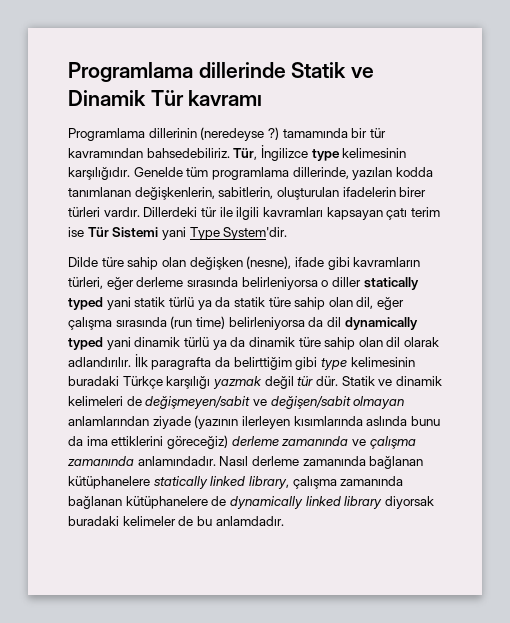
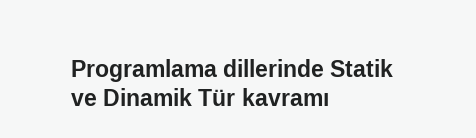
- Programlama dillerinin (neredeyse ?) tamamında bir tür kavramından bahsedebiliriz. Tür, İngilizce type kelimesinin karşılığıdır. Genelde tüm programlama dillerinde, yazılan kodda tanımlanan değişkenlerin, sabitlerin, oluşturulan ifadelerin birer türleri vardır. Dillerdeki tür ile ilgili kavramları kapsayan çatı terim ise Tür Sistemi yani Type System'dir.
- Dilde türe sahip olan değişken (nesne), ifade gibi kavramların türleri, eğer derleme sırasında belirleniyorsa o diller statically typed yani statik türlü ya da statik türe sahip olan dil, eğer çalışma sırasında (run time) belirleniyorsa da dil dynamically typed yani dinamik türlü ya da dinamik türe sahip olan dil olarak adlandırılır. İlk paragrafta da belirttiğim gibi type kelimesinin buradaki Türkçe karşılığı yazmak değil tür dür. Statik ve dinamik kelimeleri de değişmeyen/sabit ve değişen/sabit olmayan anlamlarından ziyade (yazının ilerleyen kısımlarında aslında bunu da ima ettiklerini göreceğiz) derleme zamanında ve çalışma zamanında anlamındadır. Nasıl derleme zamanında bağlanan kütüphanelere statically linked library, çalışma zamanında bağlanan kütüphanelere de dynamically linked library diyorsak buradaki kelimeler de bu anlamdadır.

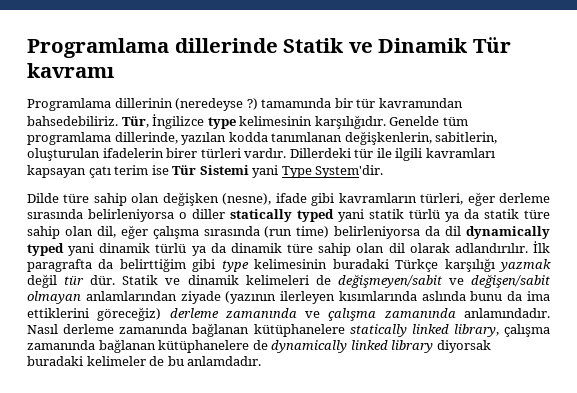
+ Programlama dillerinin (neredeyse ?) tamamında bir tür kavramından bahsedebiliriz. Tür, İngilizce type kelimesinin karşılığıdır. Genelde tüm programlama dillerinde, yazılan kodda tanımlanan değişkenlerin, sabitlerin, oluşturulan ifadelerin birer türleri vardır. Dillerdeki tür ile ilgili kavramları kapsayan çatı terim ise Tür Sistemi yani Type System'dir.
+ Dilde türe sahip olan değişken (nesne), ifade gibi kavramların türleri, eğer derleme sırasında belirleniyorsa o diller statically typed yani statik türlü ya da statik türe sahip olan dil, eğer çalışma sırasında (run time) belirleniyorsa da dil dynamically typed yani dinamik türlü ya da dinamik türe sahip olan dil olarak adlandırılır. İlk paragrafta da belirttiğim gibi type kelimesinin buradaki Türkçe karşılığı yazmak değil tür dür. Statik ve dinamik kelimeleri de değişmeyen/sabit ve değişen/sabit olmayan anlamlarından ziyade (yazının ilerleyen kısımlarında aslında bunu da ima ettiklerini göreceğiz) derleme zamanında ve çalışma zamanında anlamındadır. Nasıl derleme zamanında bağlanan kütüphanelere statically linked library, çalışma zamanında bağlanan kütüphanelere de dynamically linked library diyorsak buradaki kelimeler de bu anlamdadır.

